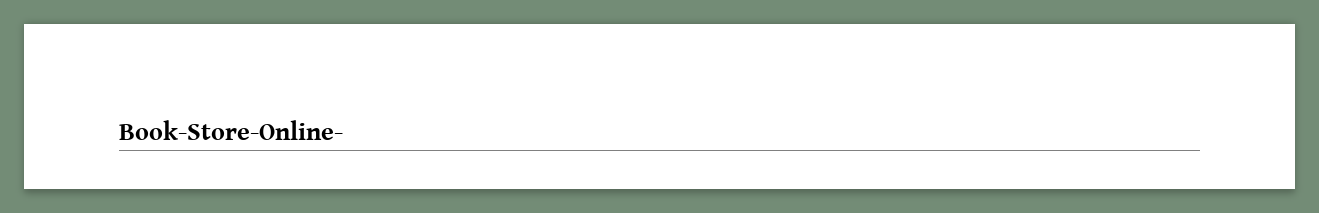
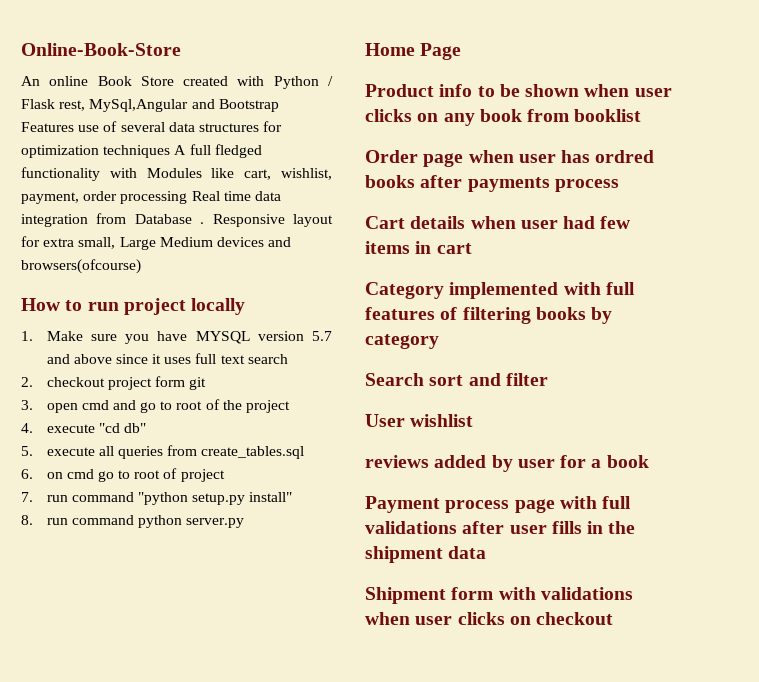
- Book-Store-Online-
+ Online-Book-Store
+ An online Book Store created with Python / Flask rest, MySql,Angular and Bootstrap Features use of several data structures for optimization techniques A full fledged functionality with Modules like cart, wishlist, payment, order processing Real time data integration from Database . Responsive layout for extra small, Large Medium devices and browsers(ofcourse)
+ How to run project locally
+ 1. Make sure you have MYSQL version 5.7 and above since it uses full text search
+ 2. checkout project form git
+ 3. open cmd and go to root of the project
+ 4. execute "cd db"
+ 5. execute all queries from create_tables.sql
+ 6. on cmd go to root of project
+ 7. run command "python setup.py install"
+ 8. run command python server.py
+ Home Page
+ Product info to be shown when user clicks on any book from booklist
+ Order page when user has ordred books after payments process
+ Cart details when user had few items in cart
+ Category implemented with full features of filtering books by category
+ Search sort and filter
+ User wishlist
+ reviews added by user for a book
+ Payment process page with full validations after user fills in the shipment data
+ Shipment form with validations when user clicks on checkout

